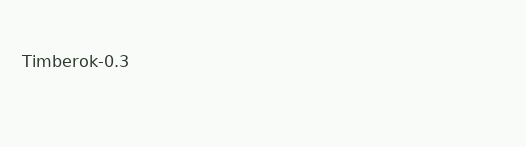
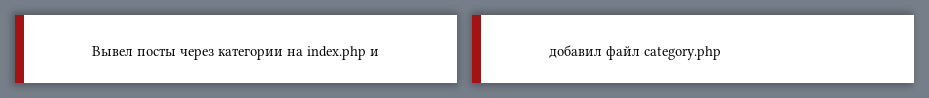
- Timberok-0.3
+ Вывел посты через категории на index.php и добавил файл category.php

